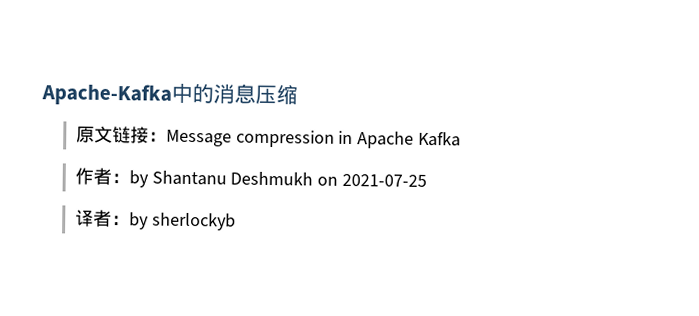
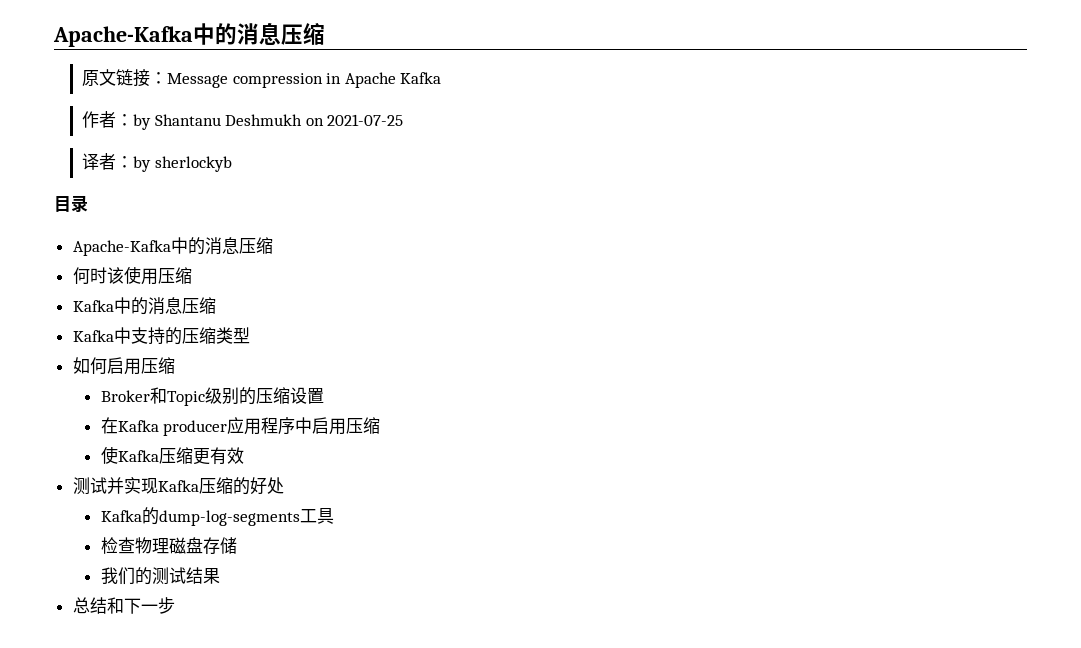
+ 目录
+ Apache-Kafka中的消息压缩
+ 何时该使用压缩
+ Kafka中的消息压缩
+ Kafka中支持的压缩类型
+ 如何启用压缩
+ Broker和Topic级别的压缩设置
+ 在Kafka producer应用程序中启用压缩
+ 使Kafka压缩更有效
+ 测试并实现Kafka压缩的好处
+ Kafka的dump-log-segments工具
+ 检查物理磁盘存储
+ 我们的测试结果
+ 总结和下一步

